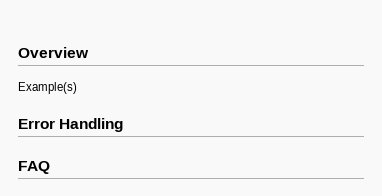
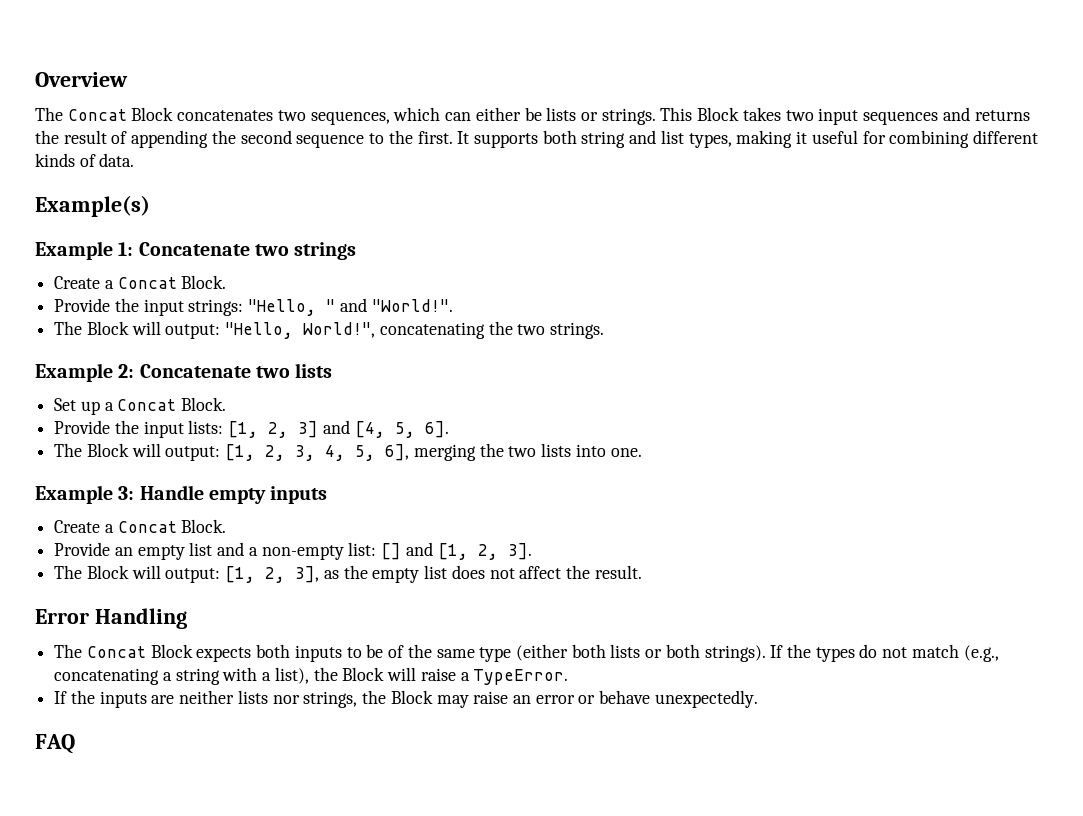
+ The Concat Block concatenates two sequences, which can either be lists or strings. This Block takes two input sequences and returns the result of appending the second sequence to the first. It supports both string and list types, making it useful for combining different kinds of data.
  Example(s)
+ Example 1: Concatenate two strings
+ Create a Concat Block.
+ Provide the input strings: "Hello, " and "World!".
+ The Block will output: "Hello, World!", concatenating the two strings.
+ Example 2: Concatenate two lists
+ Set up a Concat Block.
+ Provide the input lists: [1, 2, 3] and [4, 5, 6].
+ The Block will output: [1, 2, 3, 4, 5, 6], merging the two lists into one.
+ Example 3: Handle empty inputs
+ Create a Concat Block.
+ Provide an empty list and a non-empty list: [] and [1, 2, 3].
+ The Block will output: [1, 2, 3], as the empty list does not affect the result.
  Error Handling
+ The Concat Block expects both inputs to be of the same type (either both lists or both strings). If the types do not match (e.g., concatenating a string with a list), the Block will raise a TypeError.
+ If the inputs are neither lists nor strings, the Block may raise an error or behave unexpectedly.

